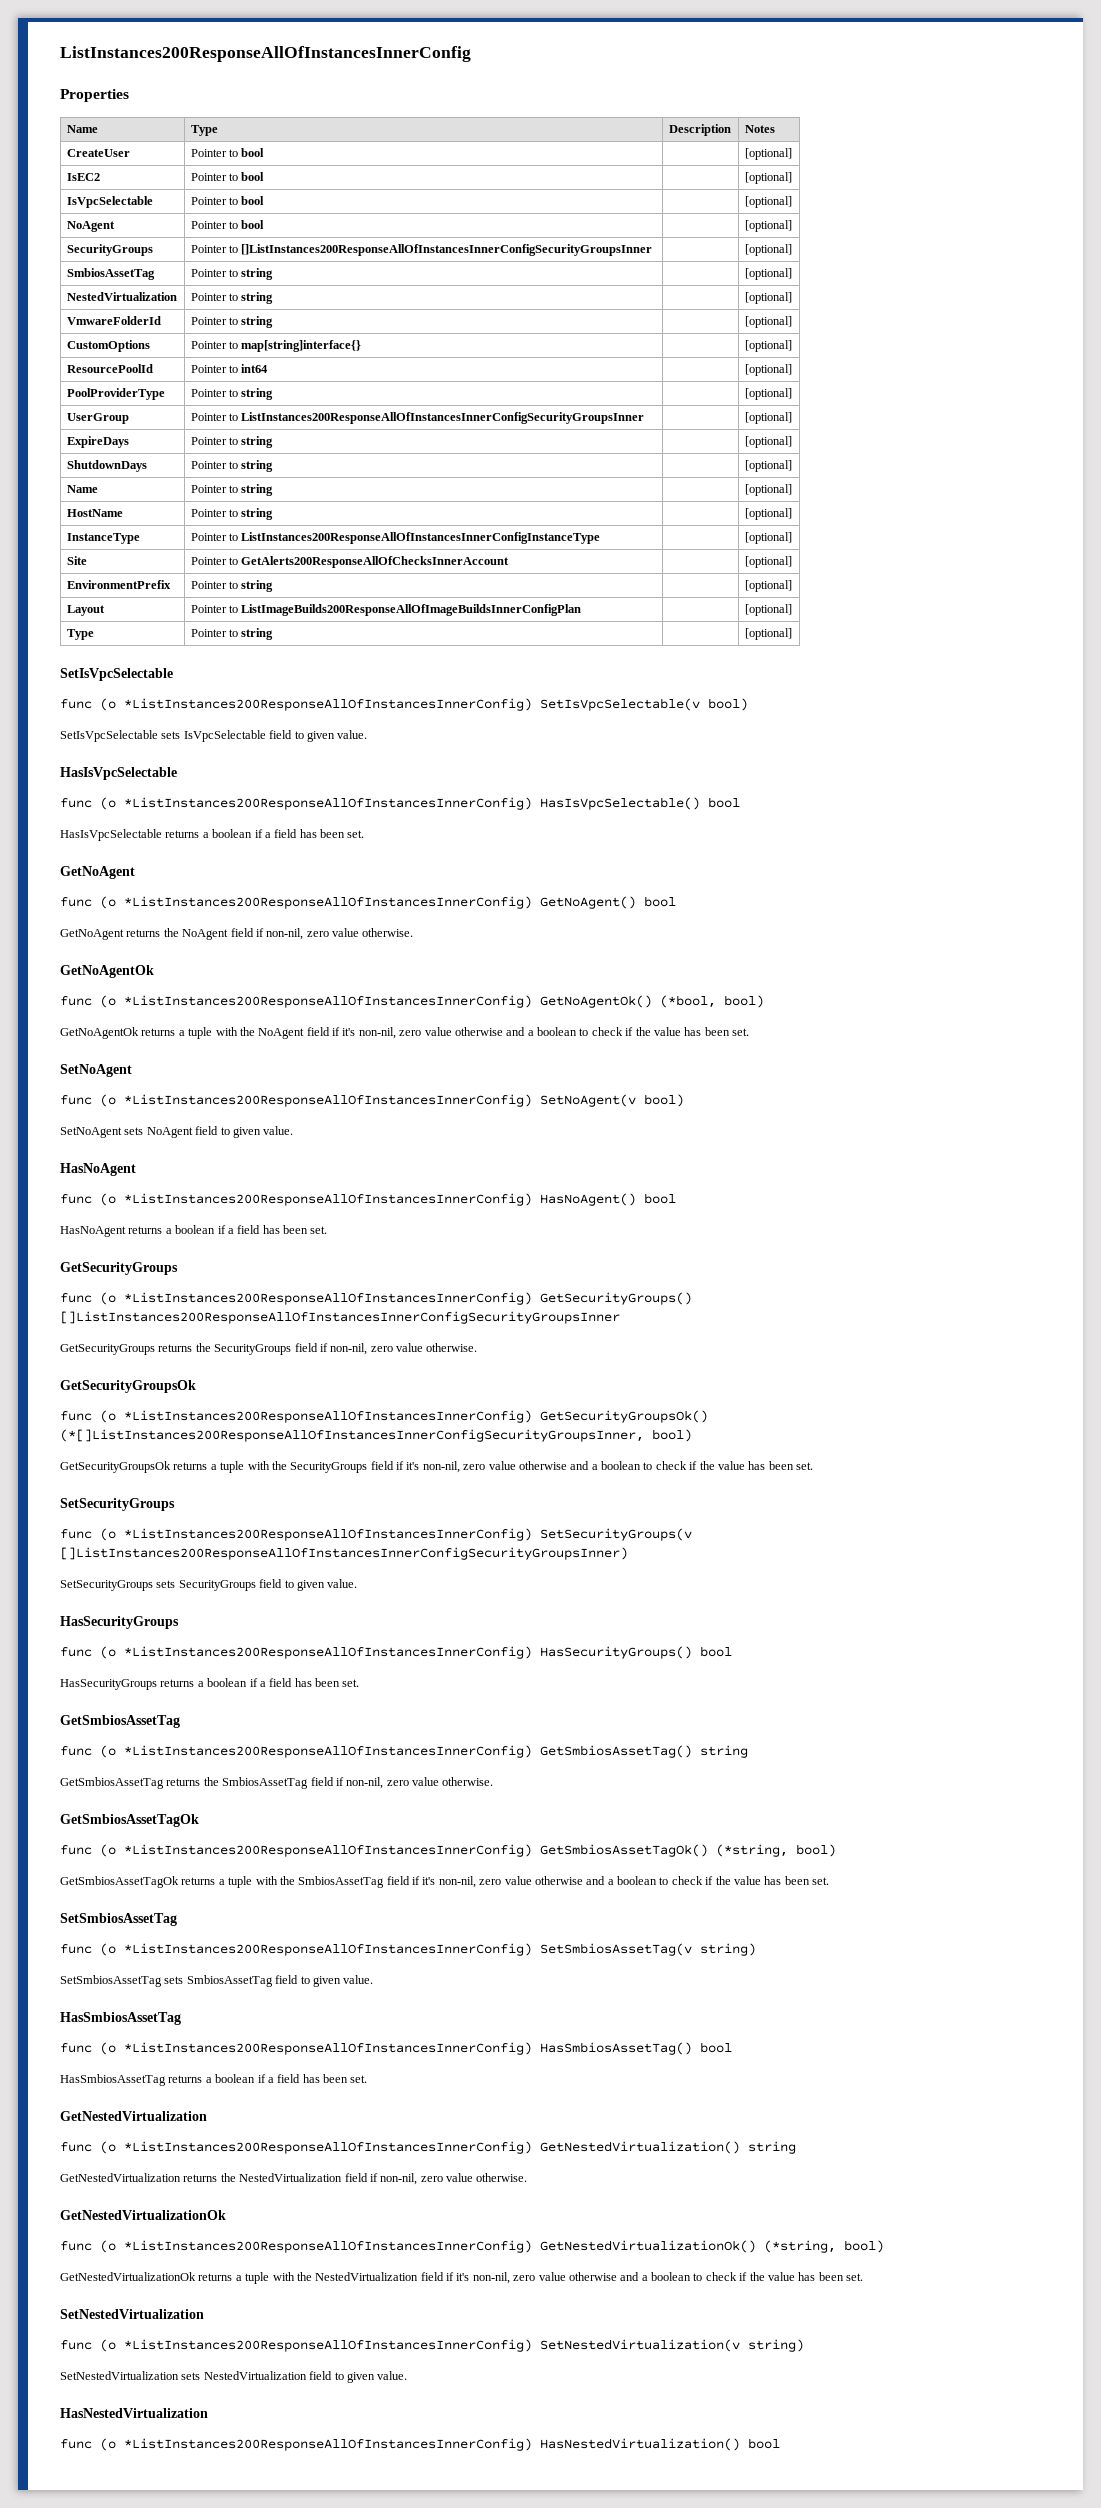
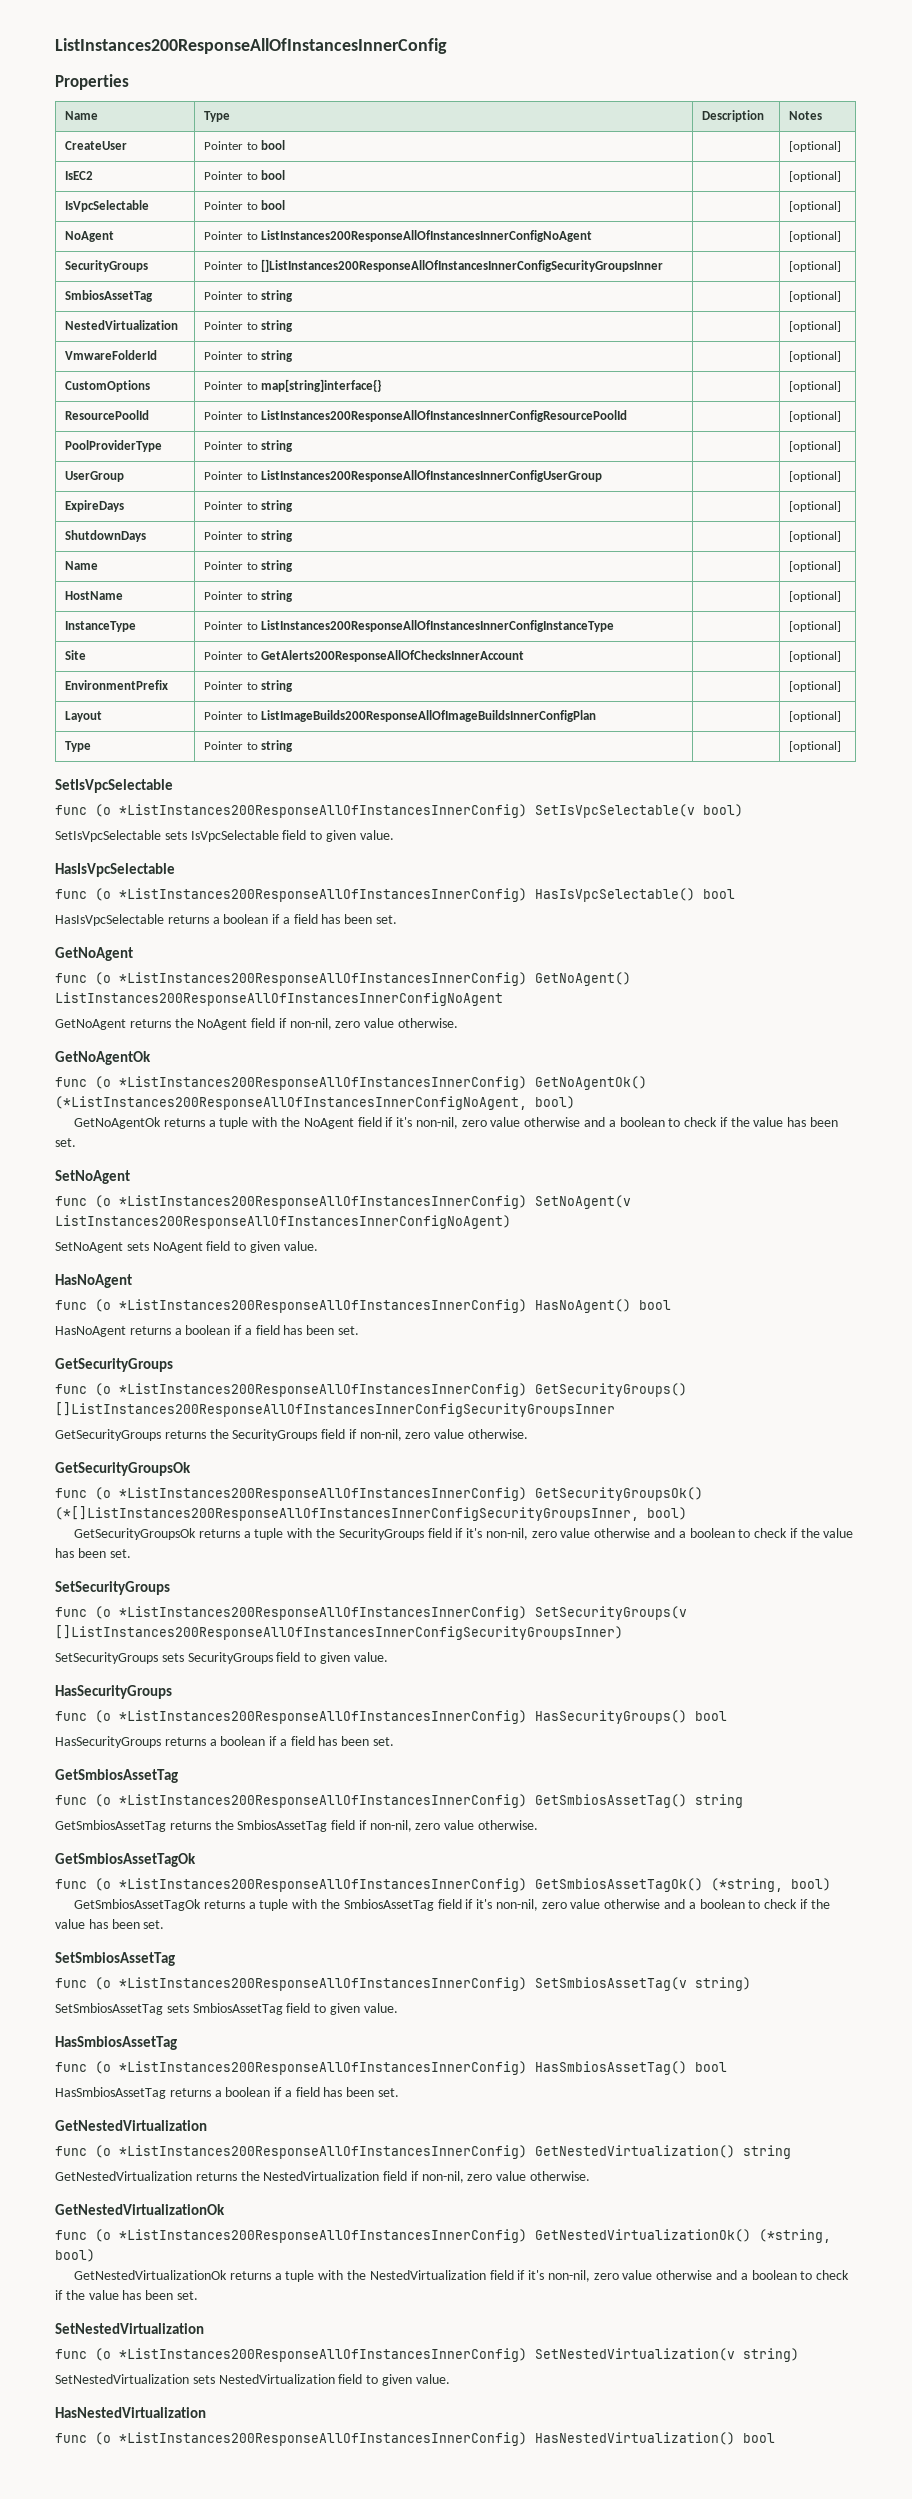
- NoAgent | Pointer to bool | | [optional]
+ NoAgent | Pointer to ListInstances200ResponseAllOfInstancesInnerConfigNoAgent | | [optional]
- ResourcePoolId | Pointer to int64 | | [optional]
+ ResourcePoolId | Pointer to ListInstances200ResponseAllOfInstancesInnerConfigResourcePoolId | | [optional]
- UserGroup | Pointer to ListInstances200ResponseAllOfInstancesInnerConfigSecurityGroupsInner | | [optional]
+ UserGroup | Pointer to ListInstances200ResponseAllOfInstancesInnerConfigUserGroup | | [optional]
- func (o *ListInstances200ResponseAllOfInstancesInnerConfig) GetNoAgent() bool
+ func (o *ListInstances200ResponseAllOfInstancesInnerConfig) GetNoAgent() ListInstances200ResponseAllOfInstancesInnerConfigNoAgent
- func (o *ListInstances200ResponseAllOfInstancesInnerConfig) GetNoAgentOk() (*bool, bool)
+ func (o *ListInstances200ResponseAllOfInstancesInnerConfig) GetNoAgentOk() (*ListInstances200ResponseAllOfInstancesInnerConfigNoAgent, bool)
- func (o *ListInstances200ResponseAllOfInstancesInnerConfig) SetNoAgent(v bool)
+ func (o *ListInstances200ResponseAllOfInstancesInnerConfig) SetNoAgent(v ListInstances200ResponseAllOfInstancesInnerConfigNoAgent)

